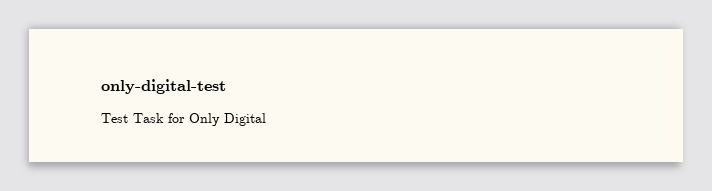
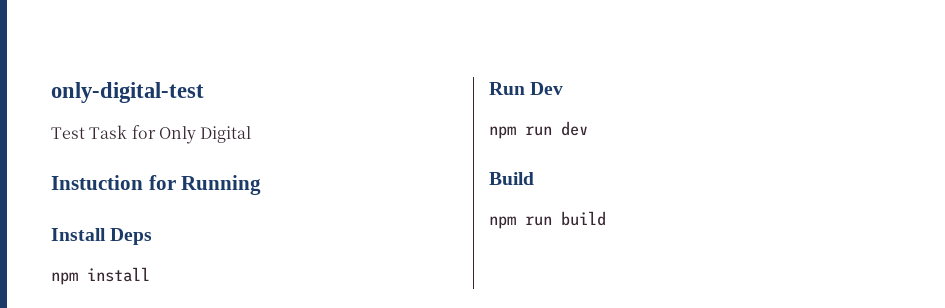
+ Instuction for Running
+ Install Deps
+ npm install
+ Run Dev
+ npm run dev
+ Build
+ npm run build

